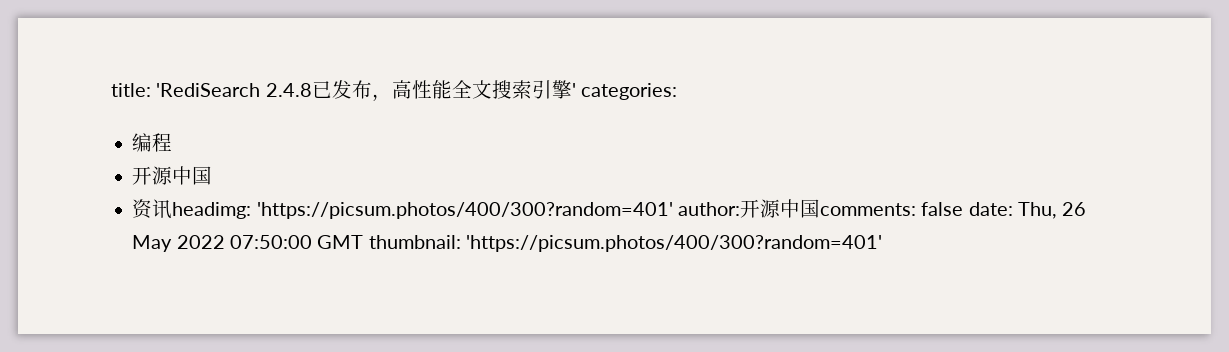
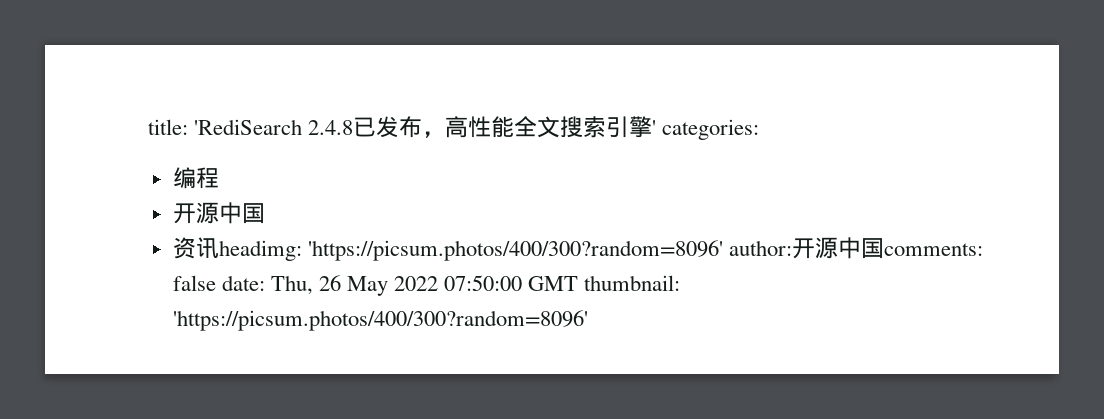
- 资讯headimg: 'https://picsum.photos/400/300?random=401' author:开源中国comments: false date: Thu, 26 May 2022 07:50:00 GMT thumbnail: 'https://picsum.photos/400/300?random=401'
+ 资讯headimg: 'https://picsum.photos/400/300?random=8096' author:开源中国comments: false date: Thu, 26 May 2022 07:50:00 GMT thumbnail: 'https://picsum.photos/400/300?random=8096'

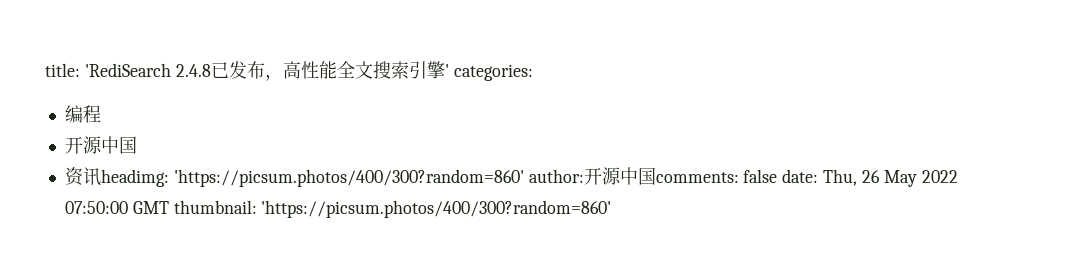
- 资讯headimg: 'https://picsum.photos/400/300?random=8096' author:开源中国comments: false date: Thu, 26 May 2022 07:50:00 GMT thumbnail: 'https://picsum.photos/400/300?random=8096'
+ 资讯headimg: 'https://picsum.photos/400/300?random=860' author:开源中国comments: false date: Thu, 26 May 2022 07:50:00 GMT thumbnail: 'https://picsum.photos/400/300?random=860'

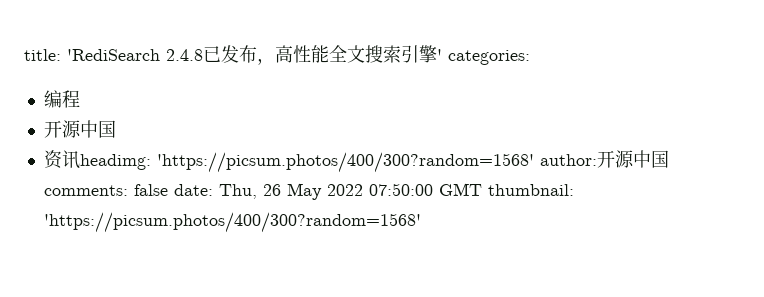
- 资讯headimg: 'https://picsum.photos/400/300?random=860' author:开源中国comments: false date: Thu, 26 May 2022 07:50:00 GMT thumbnail: 'https://picsum.photos/400/300?random=860'
+ 资讯headimg: 'https://picsum.photos/400/300?random=1568' author:开源中国comments: false date: Thu, 26 May 2022 07:50:00 GMT thumbnail: 'https://picsum.photos/400/300?random=1568'

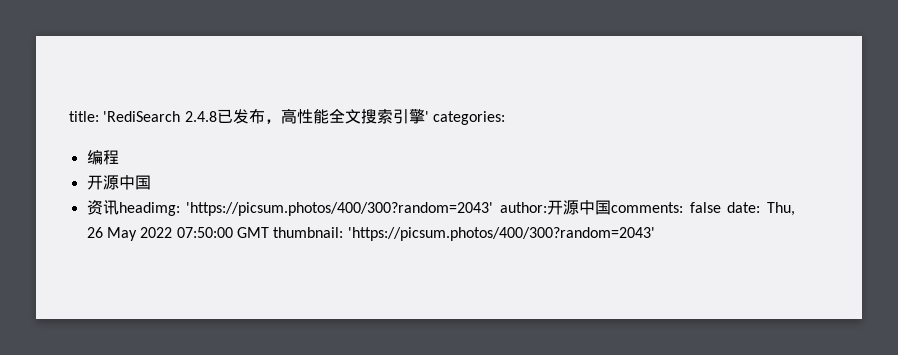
- 资讯headimg: 'https://picsum.photos/400/300?random=1568' author:开源中国comments: false date: Thu, 26 May 2022 07:50:00 GMT thumbnail: 'https://picsum.photos/400/300?random=1568'
+ 资讯headimg: 'https://picsum.photos/400/300?random=2043' author:开源中国comments: false date: Thu, 26 May 2022 07:50:00 GMT thumbnail: 'https://picsum.photos/400/300?random=2043'

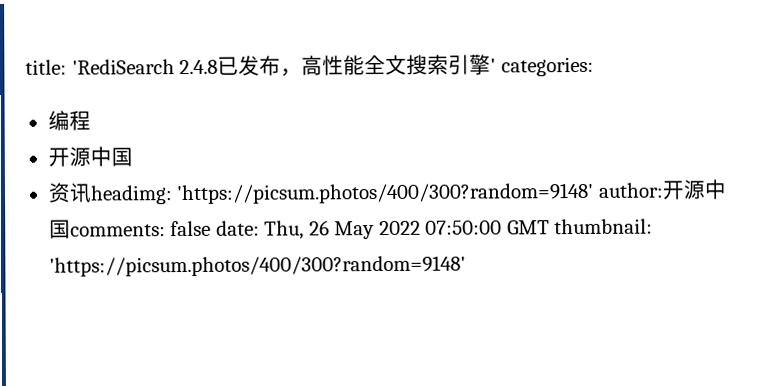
- 资讯headimg: 'https://picsum.photos/400/300?random=2043' author:开源中国comments: false date: Thu, 26 May 2022 07:50:00 GMT thumbnail: 'https://picsum.photos/400/300?random=2043'
+ 资讯headimg: 'https://picsum.photos/400/300?random=9148' author:开源中国comments: false date: Thu, 26 May 2022 07:50:00 GMT thumbnail: 'https://picsum.photos/400/300?random=9148'

